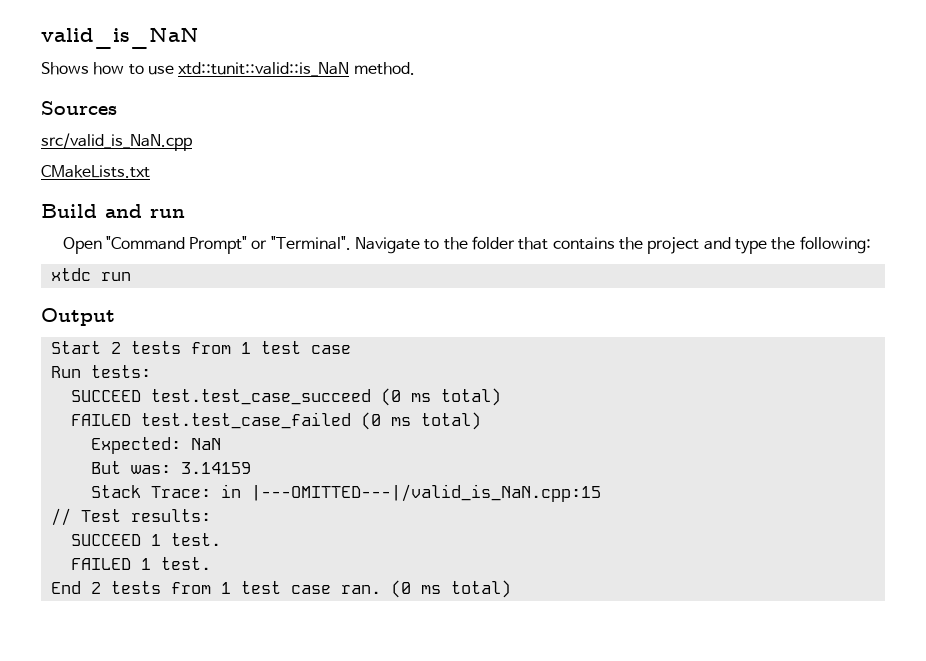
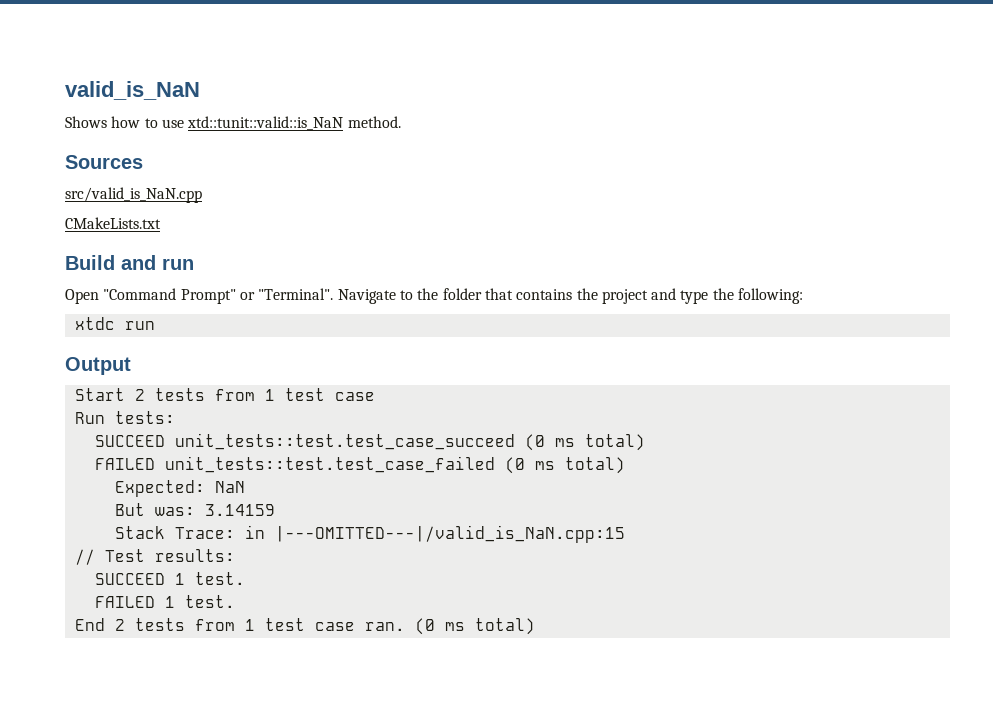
- SUCCEED test.test_case_succeed (0 ms total)
+ SUCCEED unit_tests::test.test_case_succeed (0 ms total)
- FAILED test.test_case_failed (0 ms total)
+ FAILED unit_tests::test.test_case_failed (0 ms total)

